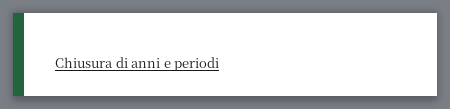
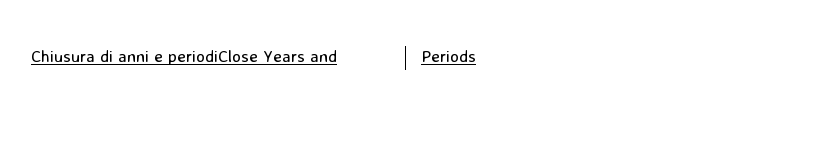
- Chiusura di anni e periodi
+ Chiusura di anni e periodiClose Years and Periods

